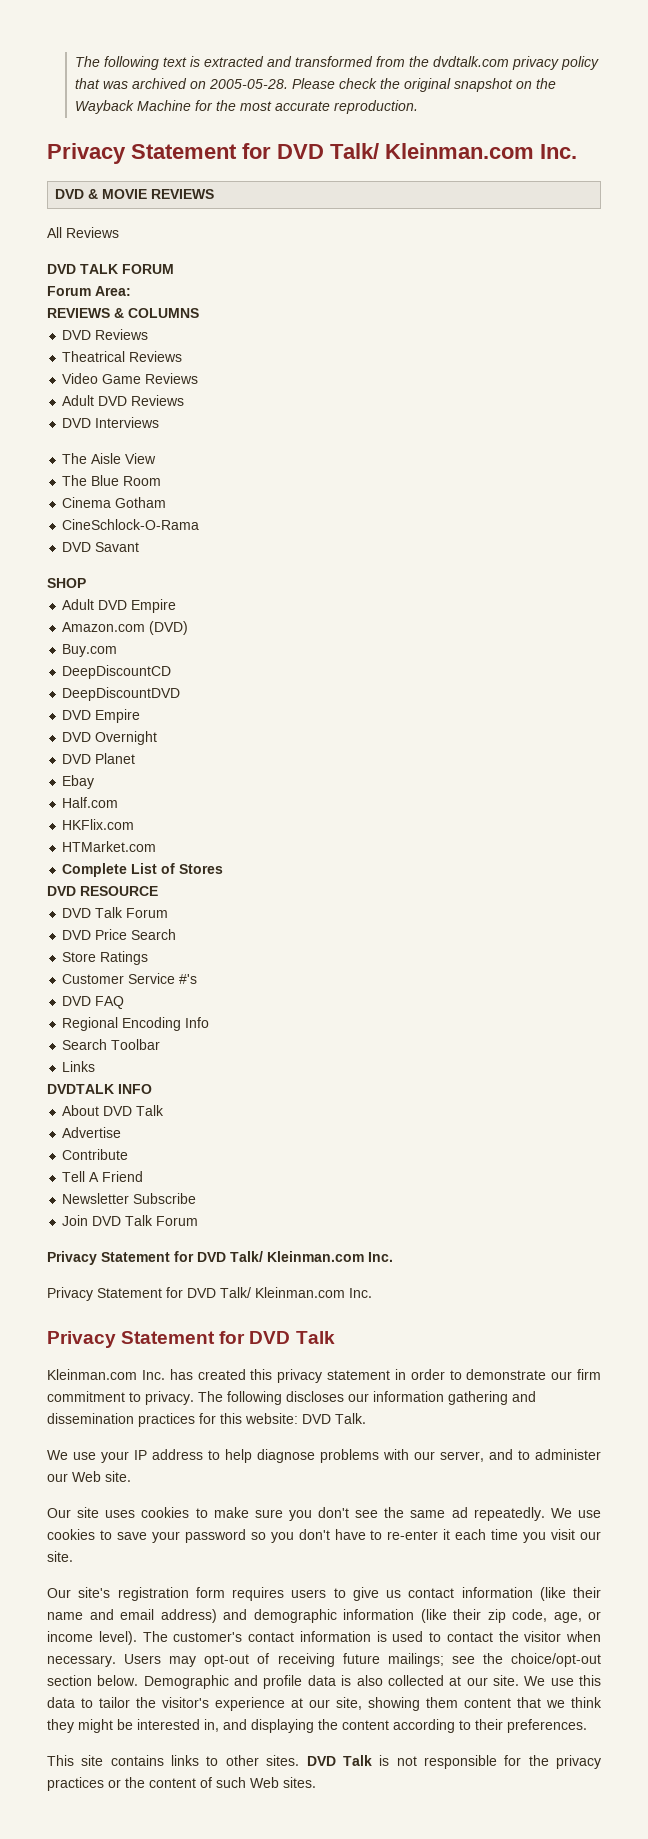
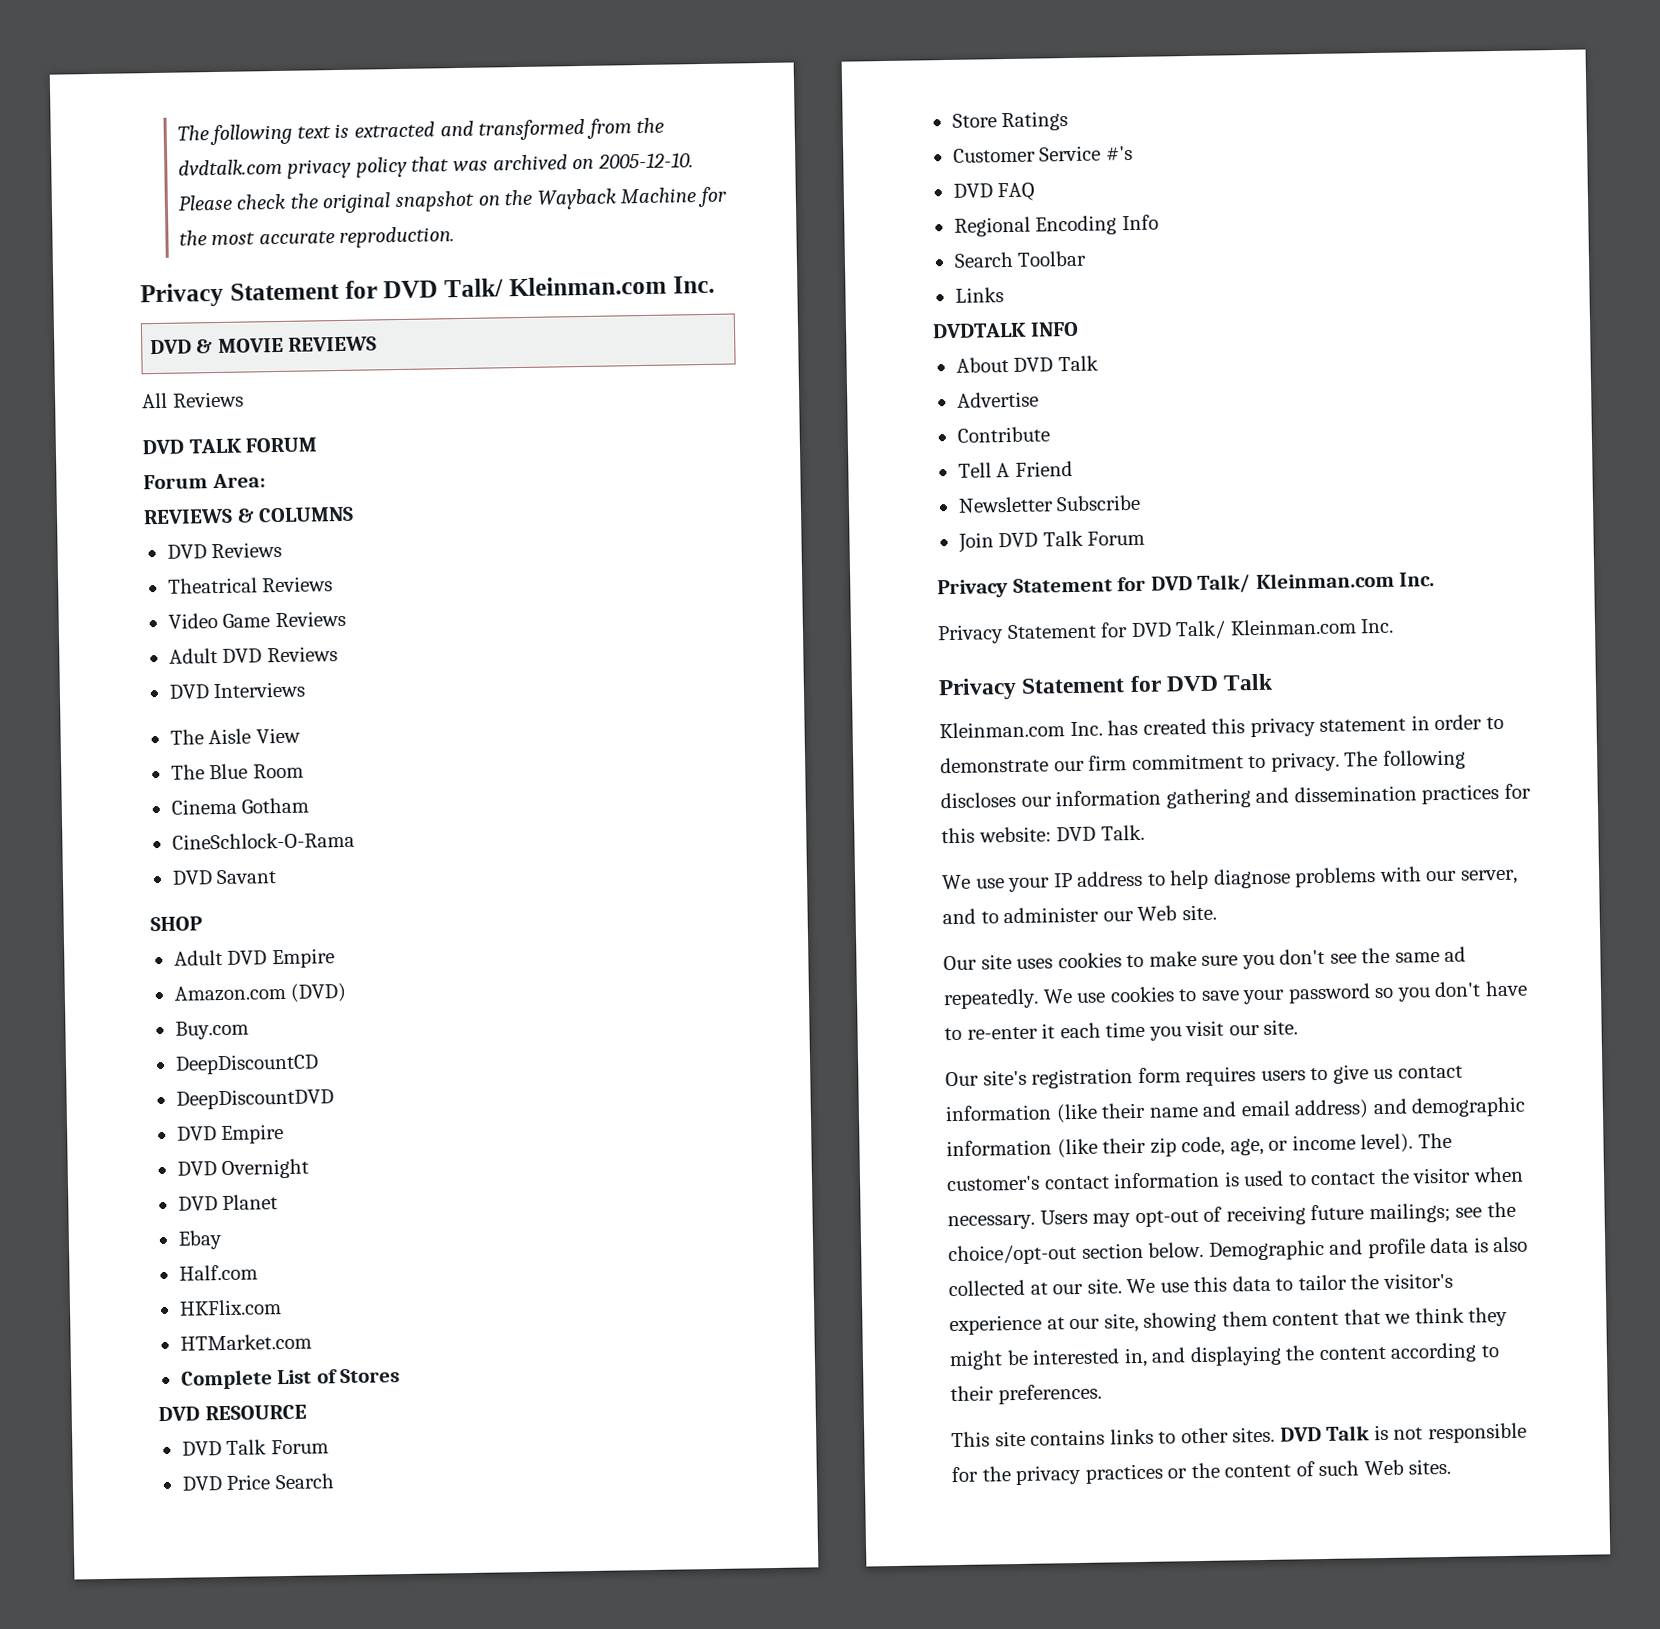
- The following text is extracted and transformed from the dvdtalk.com privacy policy that was archived on 2005-05-28.
+ The following text is extracted and transformed from the dvdtalk.com privacy policy that was archived on 2005-12-10.

